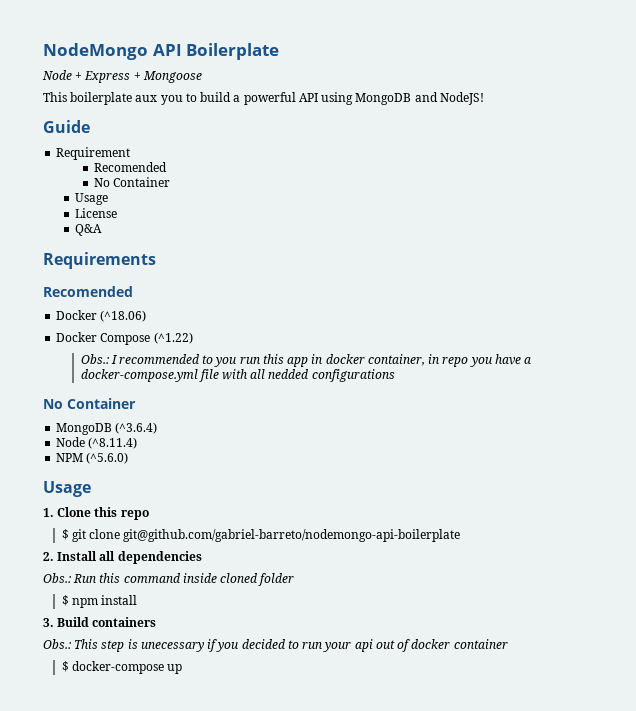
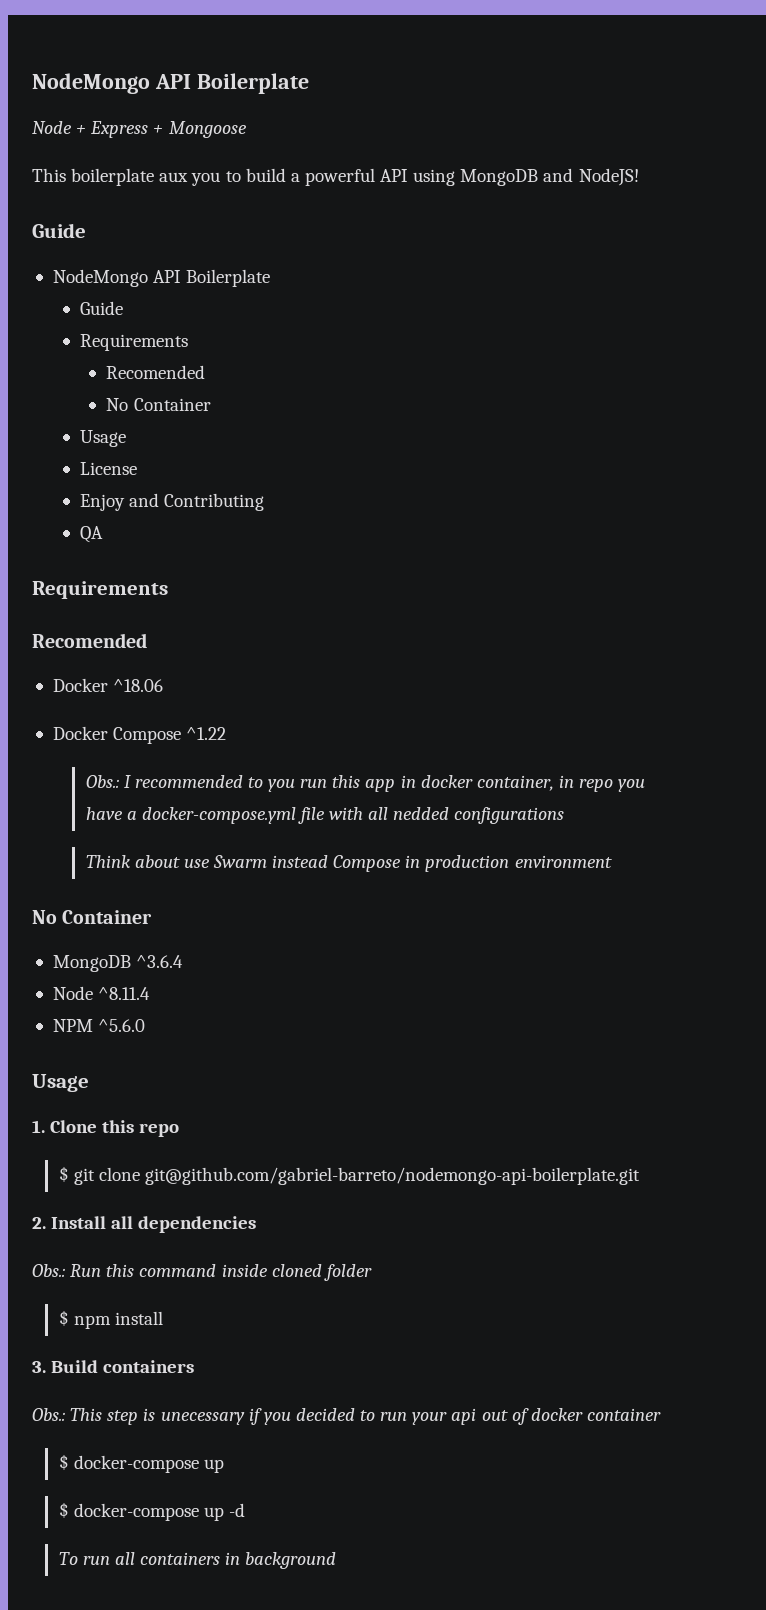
  This boilerplate aux you to build a powerful API using MongoDB and NodeJS!
  Guide
- Requirement
+ NodeMongo API Boilerplate
+ Guide
+ Requirements
- Q&A
+ Enjoy and Contributing
+ QA
- Docker (^18.06)
+ Docker ^18.06
- Docker Compose (^1.22)
+ Docker Compose ^1.22
+ Think about use Swarm instead Compose in production environment
- MongoDB (^3.6.4)
- Node (^8.11.4)
+ MongoDB ^3.6.4
+ Node ^8.11.4
- NPM (^5.6.0)
+ NPM ^5.6.0
- $ git clone git@github.com/gabriel-barreto/nodemongo-api-boilerplate
+ $ git clone git@github.com/gabriel-barreto/nodemongo-api-boilerplate.git
+ $ docker-compose up -d
+ To run all containers in background

